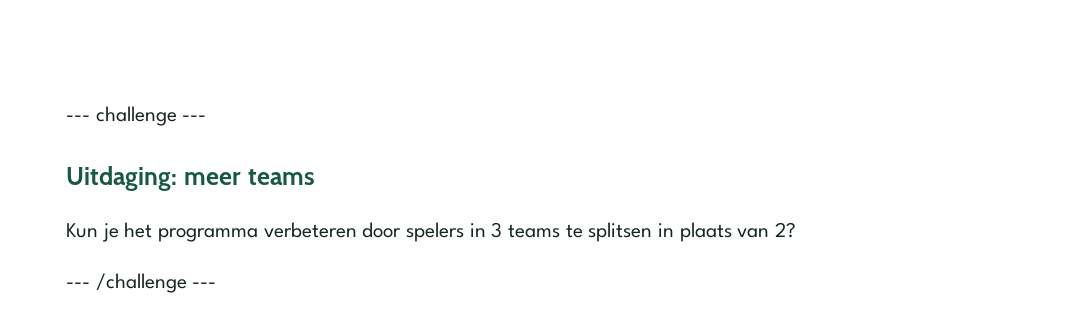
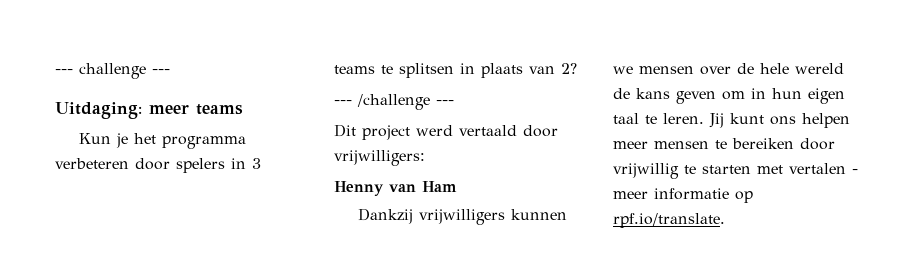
+ Dit project werd vertaald door vrijwilligers:
+ Henny van Ham
+ Dankzij vrijwilligers kunnen we mensen over de hele wereld de kans geven om in hun eigen taal te leren. Jij kunt ons helpen meer mensen te bereiken door vrijwillig te starten met vertalen - meer informatie op rpf.io/translate.

